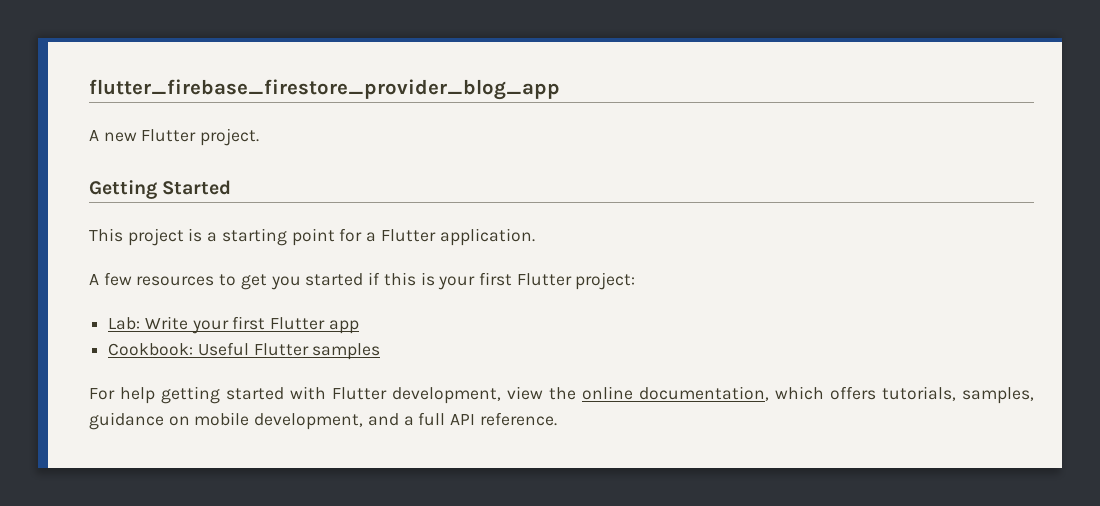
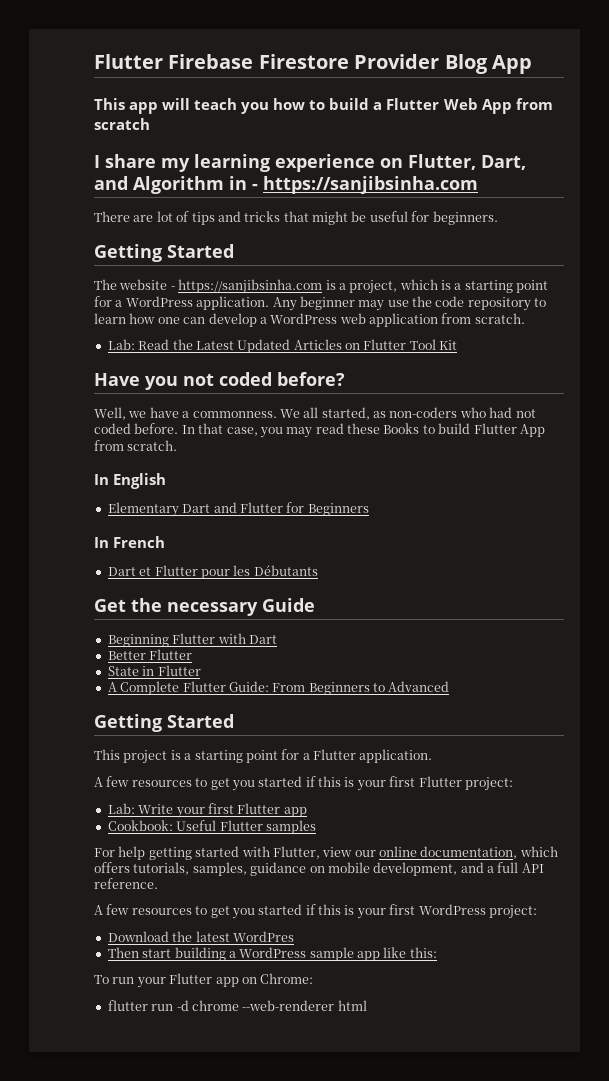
- flutter_firebase_firestore_provider_blog_app
- A new Flutter project.
+ Flutter Firebase Firestore Provider Blog App
+ This app will teach you how to build a Flutter Web App from scratch
+ I share my learning experience on Flutter, Dart, and Algorithm in - https://sanjibsinha.com
+ There are lot of tips and tricks that might be useful for beginners.
+ Getting Started
+ The website - https://sanjibsinha.com is a project, which is a starting point for a WordPress application. Any beginner may use the code repository to learn how one can develop a WordPress web application from scratch.
+ Lab: Read the Latest Updated Articles on Flutter Tool Kit
+ Have you not coded before?
+ Well, we have a commonness. We all started, as non-coders who had not coded before. In that case, you may read these Books to build Flutter App from scratch.
+ In English
+ Elementary Dart and Flutter for Beginners
+ In French
+ Dart et Flutter pour les Débutants
+ Get the necessary Guide
+ Beginning Flutter with Dart
+ Better Flutter
+ State in Flutter
+ A Complete Flutter Guide: From Beginners to Advanced
- For help getting started with Flutter development, view the online documentation, which offers tutorials, samples, guidance on mobile development, and a full API reference.
+ For help getting started with Flutter, view our online documentation, which offers tutorials, samples, guidance on mobile development, and a full API reference.
+ A few resources to get you started if this is your first WordPress project:
+ Download the latest WordPres
+ Then start building a WordPress sample app like this:
+ To run your Flutter app on Chrome:
+ flutter run -d chrome --web-renderer html

